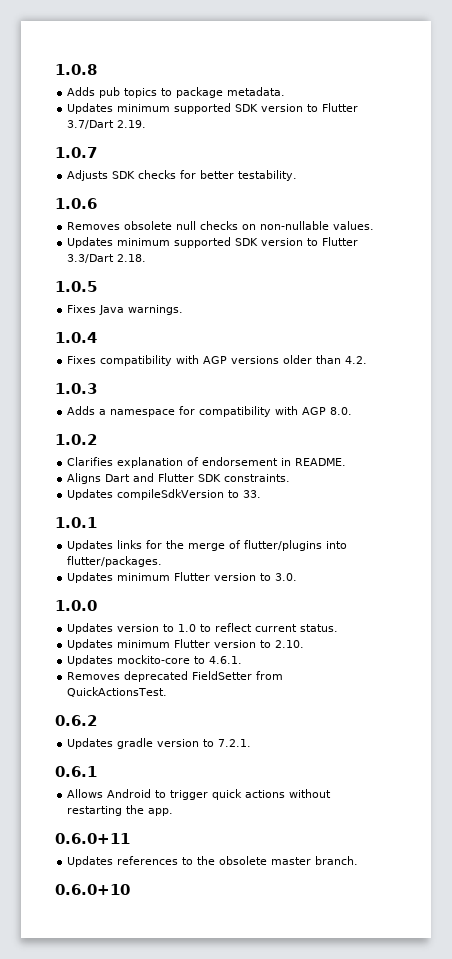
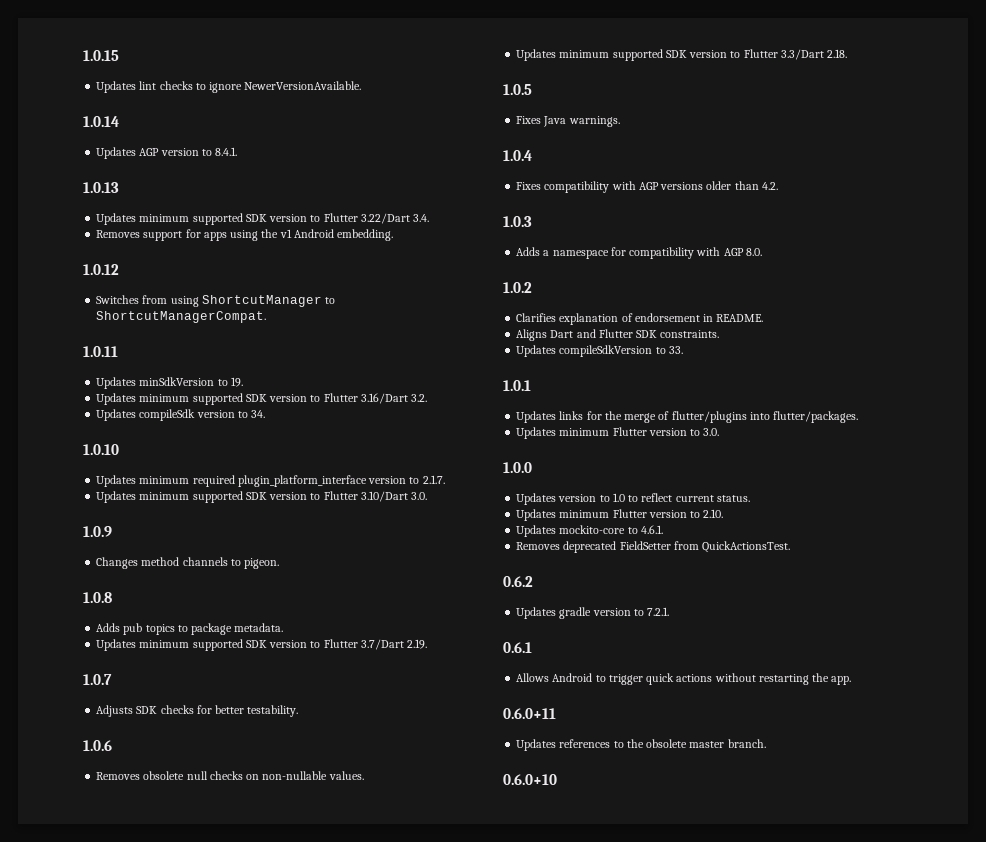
+ 1.0.15
+ Updates lint checks to ignore NewerVersionAvailable.
+ 1.0.14
+ Updates AGP version to 8.4.1.
+ 1.0.13
+ Updates minimum supported SDK version to Flutter 3.22/Dart 3.4.
+ Removes support for apps using the v1 Android embedding.
+ 1.0.12
+ Switches from using ShortcutManager to ShortcutManagerCompat.
+ 1.0.11
+ Updates minSdkVersion to 19.
+ Updates minimum supported SDK version to Flutter 3.16/Dart 3.2.
+ Updates compileSdk version to 34.
+ 1.0.10
+ Updates minimum required plugin_platform_interface version to 2.1.7.
+ Updates minimum supported SDK version to Flutter 3.10/Dart 3.0.
+ 1.0.9
+ Changes method channels to pigeon.

